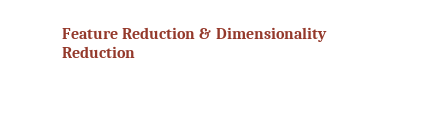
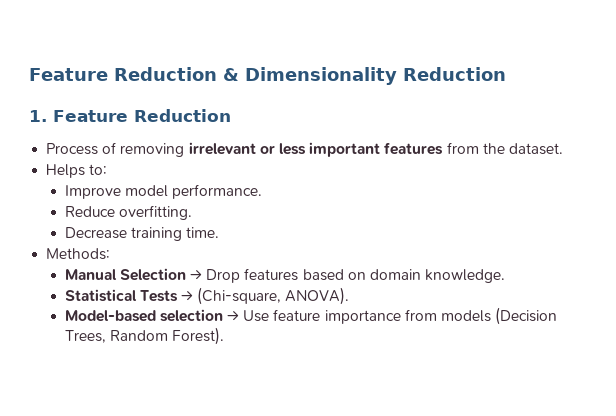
+ 1. Feature Reduction
+ Process of removing irrelevant or less important features from the dataset.
+ Helps to:
+ Improve model performance.
+ Reduce overfitting.
+ Decrease training time.
+ Methods:
+ Manual Selection → Drop features based on domain knowledge.
+ Statistical Tests → (Chi-square, ANOVA).
+ Model-based selection → Use feature importance from models (Decision Trees, Random Forest).

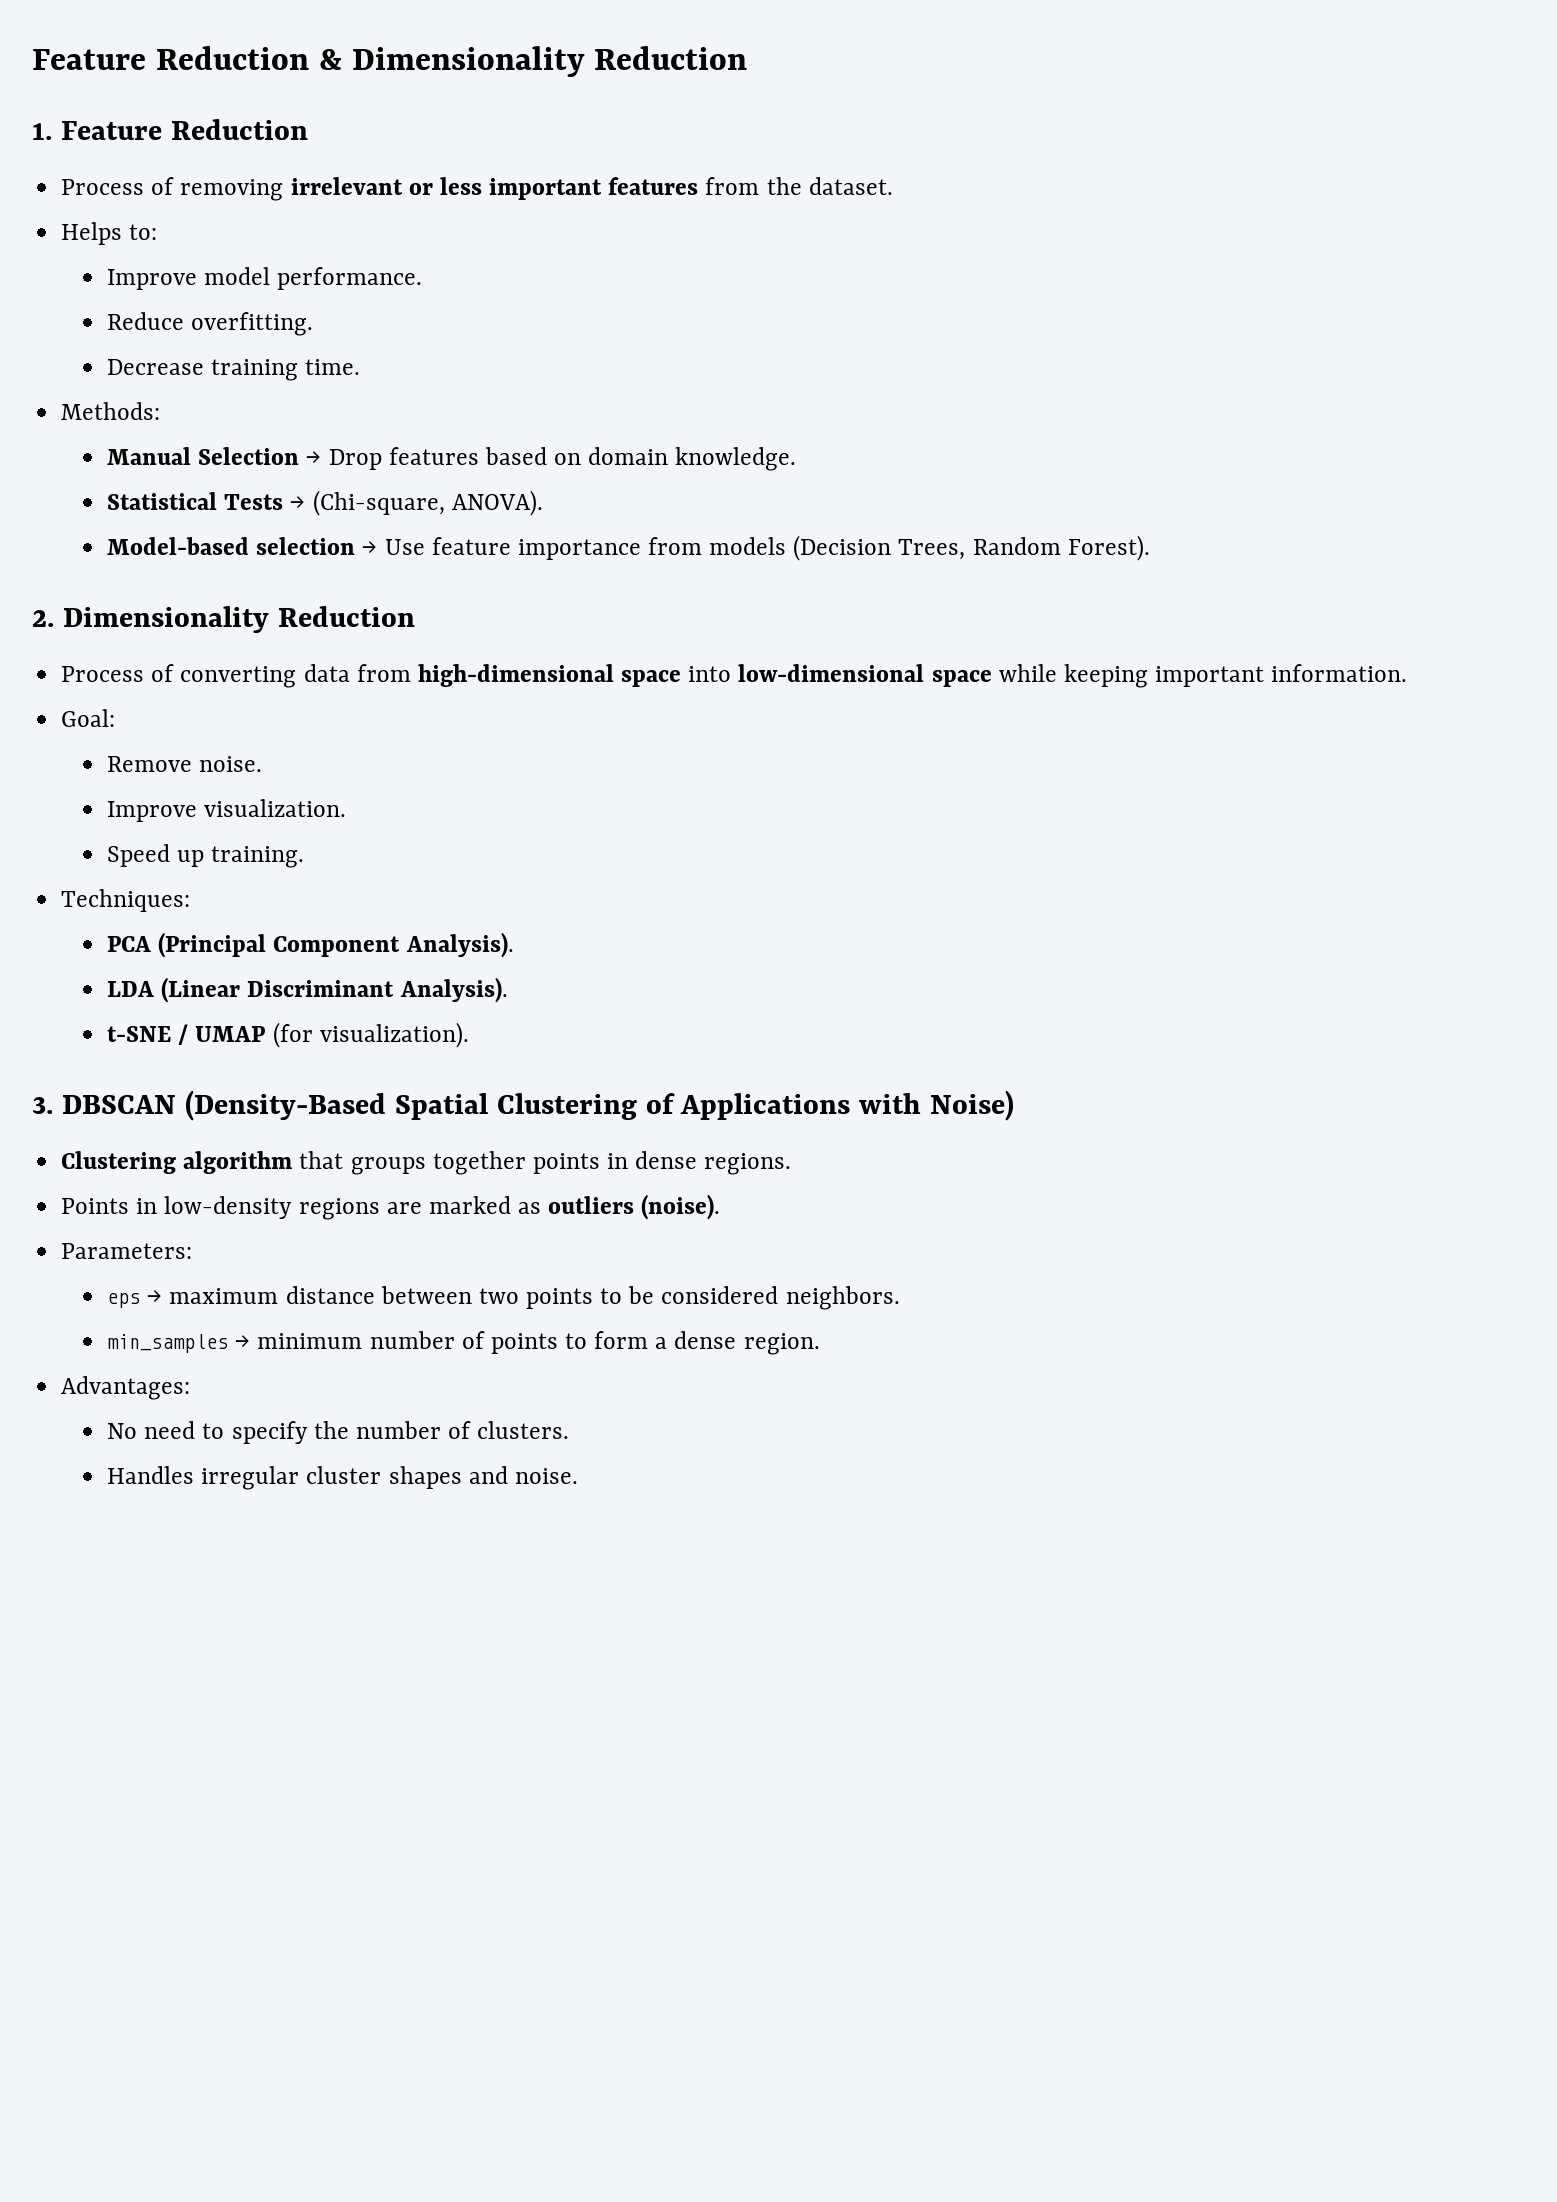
+ 2. Dimensionality Reduction
+ Process of converting data from high-dimensional space into low-dimensional space while keeping important information.
+ Goal:
+ Remove noise.
+ Improve visualization.
+ Speed up training.
+ Techniques:
+ PCA (Principal Component Analysis).
+ LDA (Linear Discriminant Analysis).
+ t-SNE / UMAP (for visualization).
+ 3. DBSCAN (Density-Based Spatial Clustering of Applications with Noise)
+ Clustering algorithm that groups together points in dense regions.
+ Points in low-density regions are marked as outliers (noise).
+ Parameters:
+ eps → maximum distance between two points to be considered neighbors.
+ min_samples → minimum number of points to form a dense region.
+ Advantages:
+ No need to specify the number of clusters.
+ Handles irregular cluster shapes and noise.

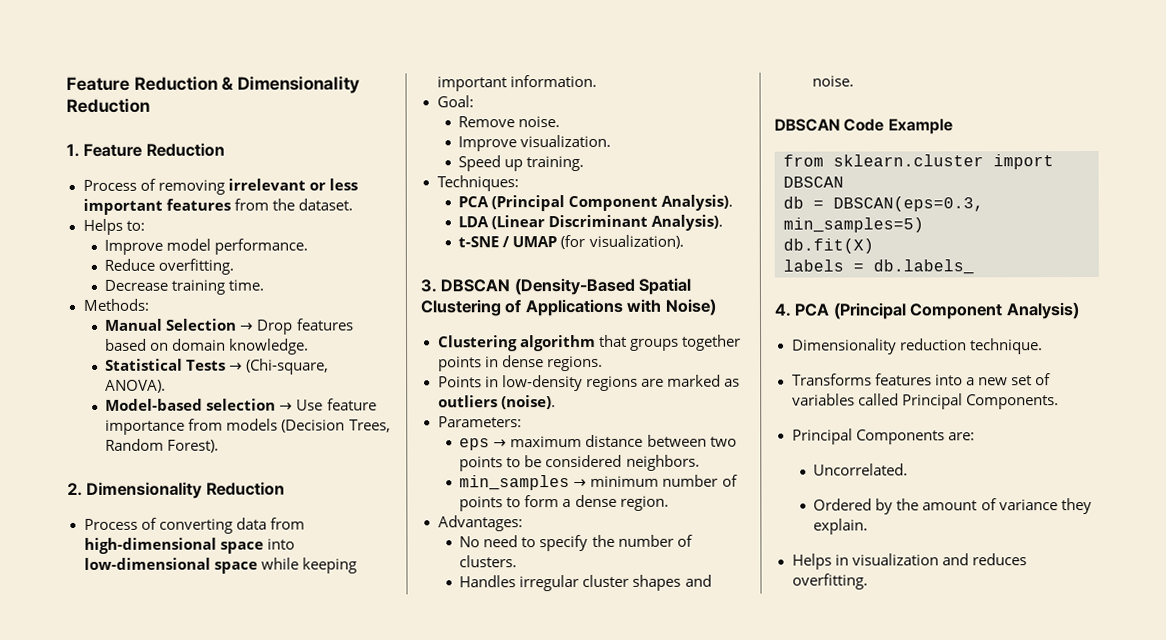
+ DBSCAN Code Example
+ from sklearn.cluster import DBSCAN
+ db = DBSCAN(eps=0.3, min_samples=5)
+ db.fit(X)
+ labels = db.labels_
+ 4. PCA (Principal Component Analysis)
+ Dimensionality reduction technique.
+ Transforms features into a new set of variables called Principal Components.
+ Principal Components are:
+ Uncorrelated.
+ Ordered by the amount of variance they explain.
+ Helps in visualization and reduces overfitting.

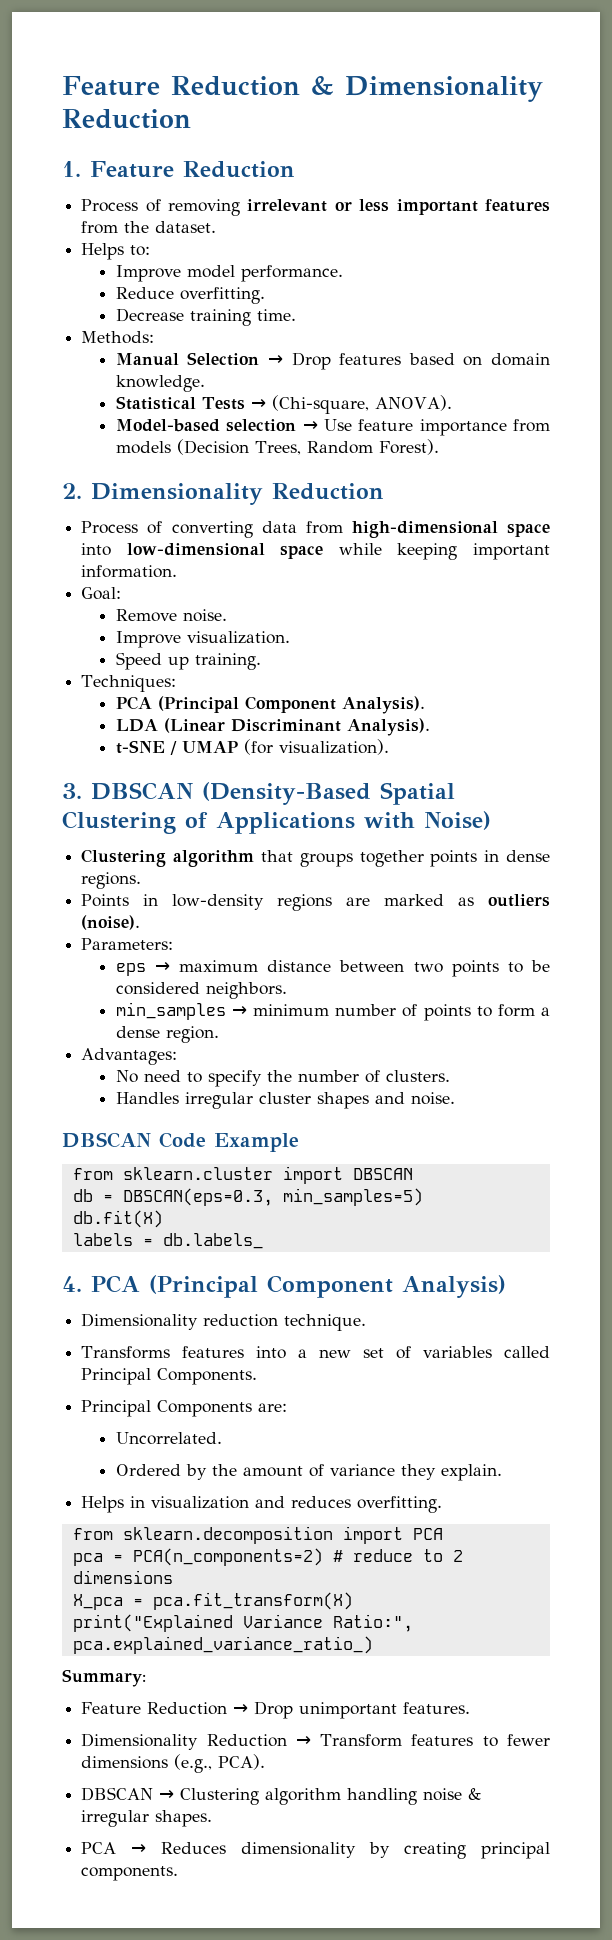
+ from sklearn.decomposition import PCA
+ pca = PCA(n_components=2) # reduce to 2 dimensions
+ X_pca = pca.fit_transform(X)
+ print("Explained Variance Ratio:", pca.explained_variance_ratio_)
+ Summary:
+ Feature Reduction → Drop unimportant features.
+ Dimensionality Reduction → Transform features to fewer dimensions (e.g., PCA).
+ DBSCAN → Clustering algorithm handling noise & irregular shapes.
+ PCA → Reduces dimensionality by creating principal components.

